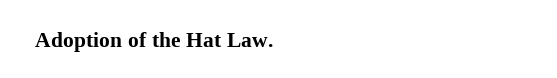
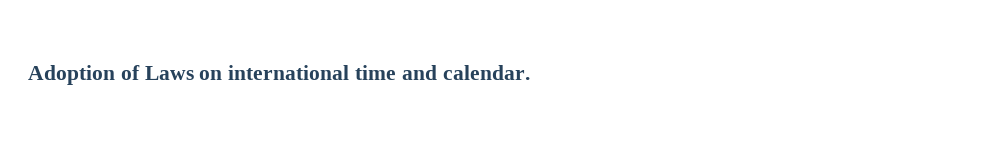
- Adoption of the Hat Law.
+ Adoption of Laws on international time and calendar.

